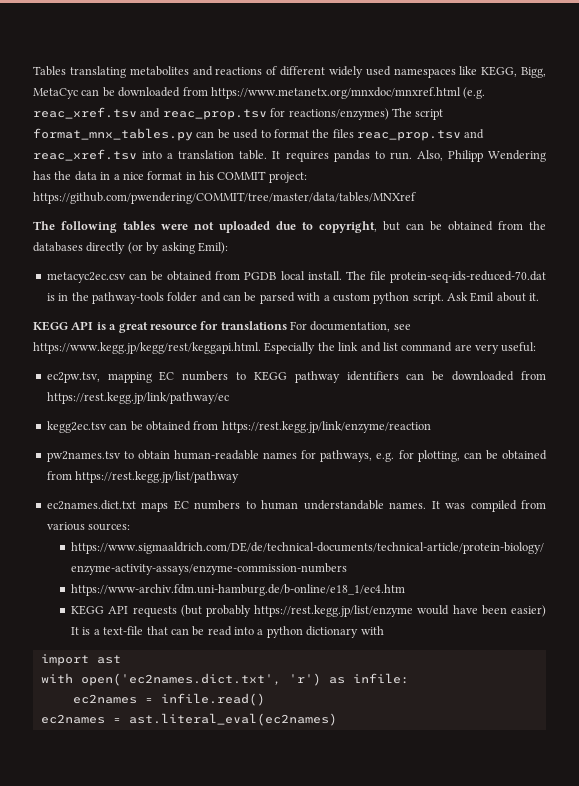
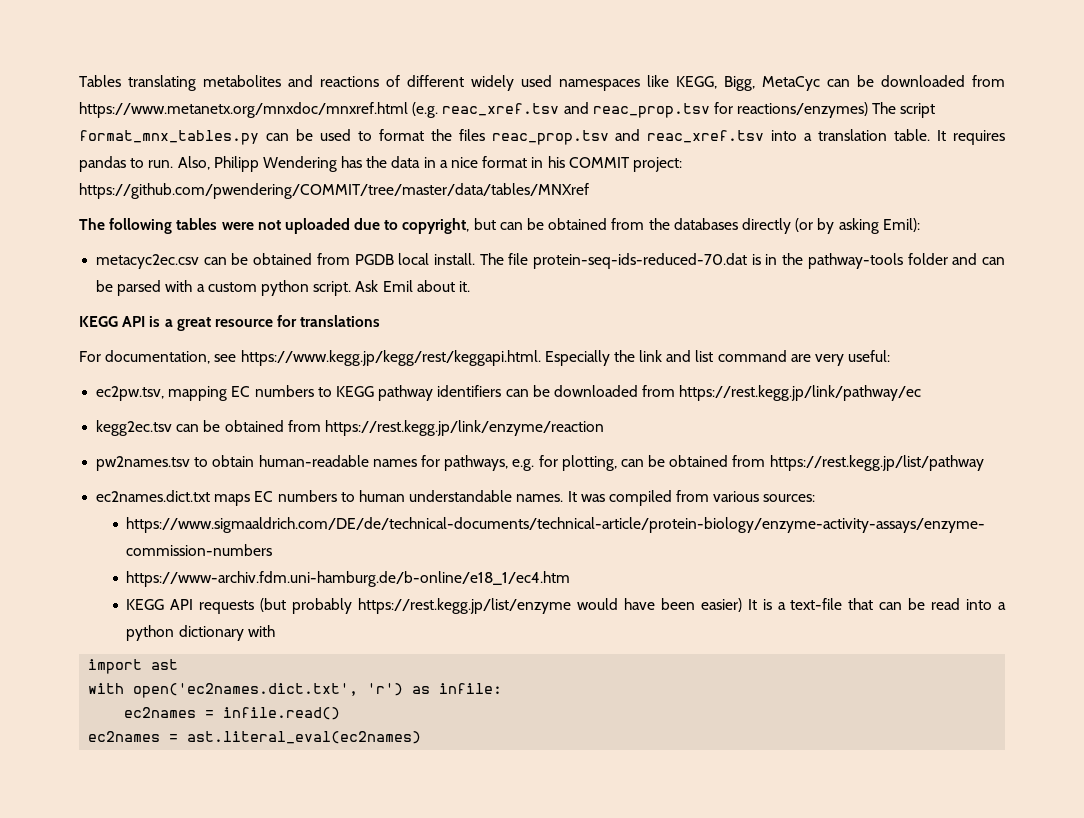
- KEGG API is a great resource for translations For documentation, see https://www.kegg.jp/kegg/rest/keggapi.html. Especially the link and list command are very useful:
+ KEGG API is a great resource for translations
+ For documentation, see https://www.kegg.jp/kegg/rest/keggapi.html. Especially the link and list command are very useful:

